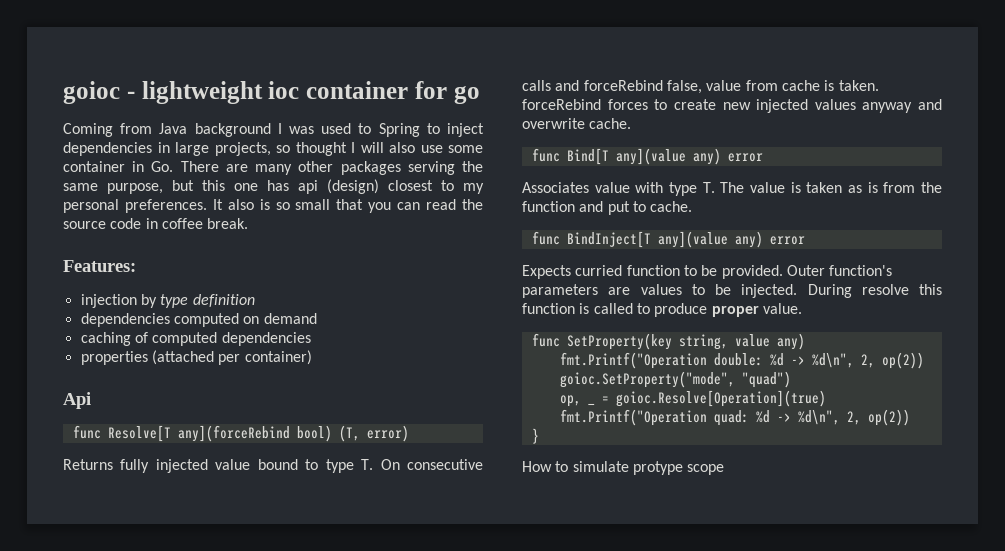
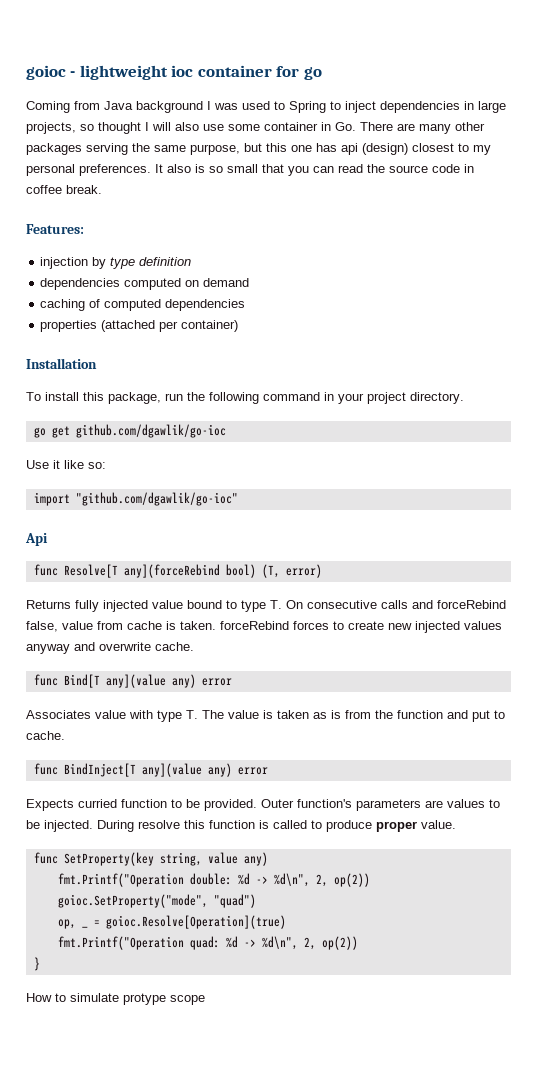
+ Installation
+ To install this package, run the following command in your project directory.
+ go get github.com/dgawlik/go-ioc
+ Use it like so:
+ import "github.com/dgawlik/go-ioc"

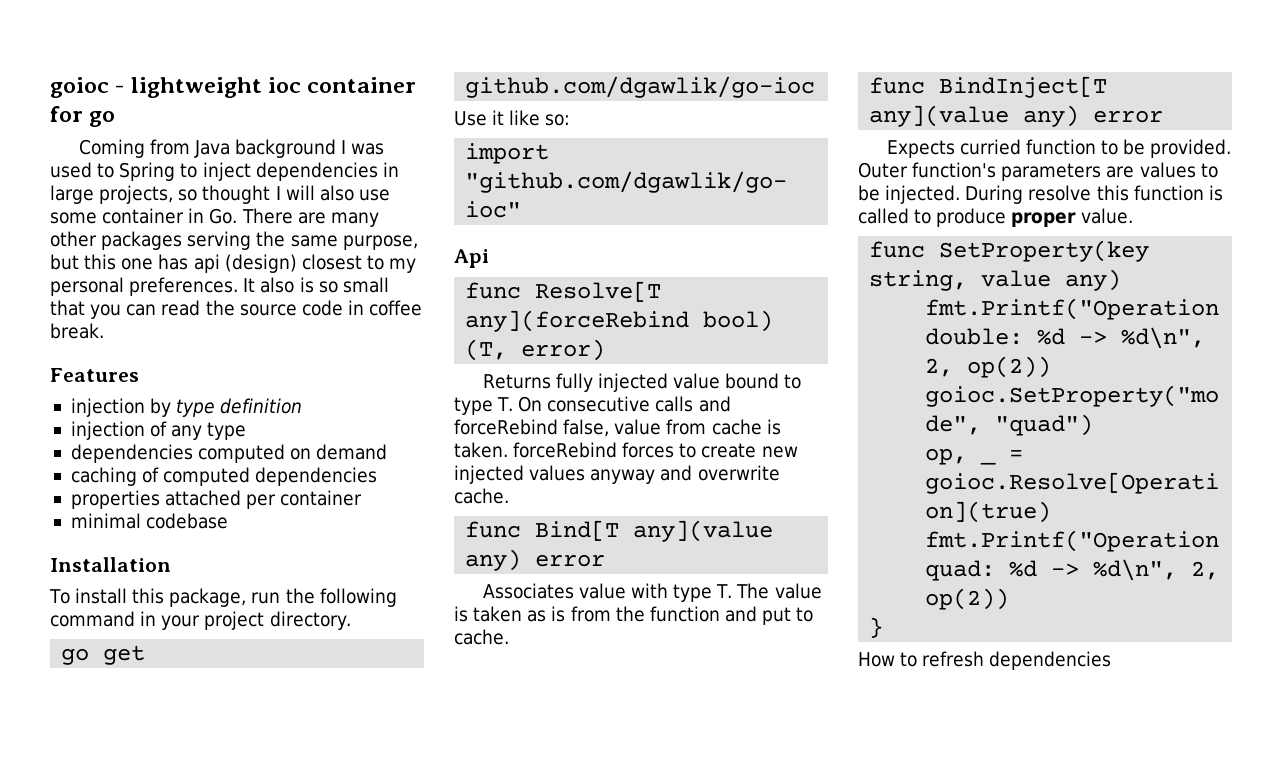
- Features:
+ Features
+ injection of any type
- properties (attached per container)
+ properties attached per container
+ minimal codebase
- How to simulate protype scope
+ How to refresh dependencies

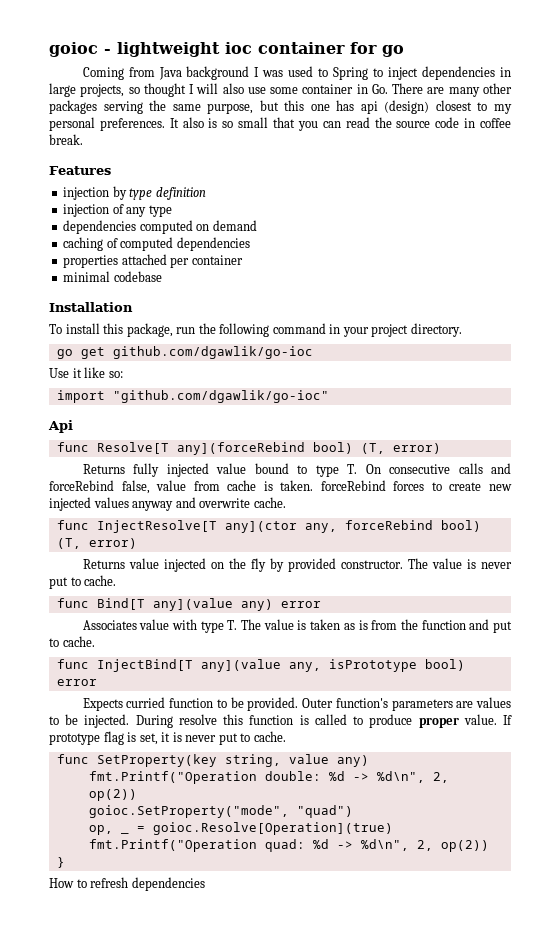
+ func InjectResolve[T any](ctor any, forceRebind bool) (T, error)
+ Returns value injected on the fly by provided constructor. The value is never put to cache.
- func BindInject[T any](value any) error
+ func InjectBind[T any](value any, isPrototype bool) error
+ If prototype flag is set, it is never put to cache.

